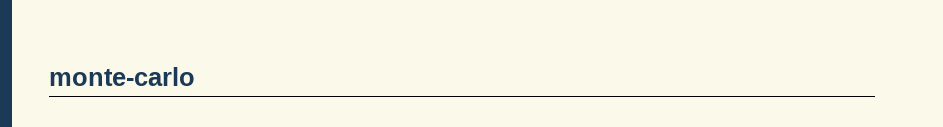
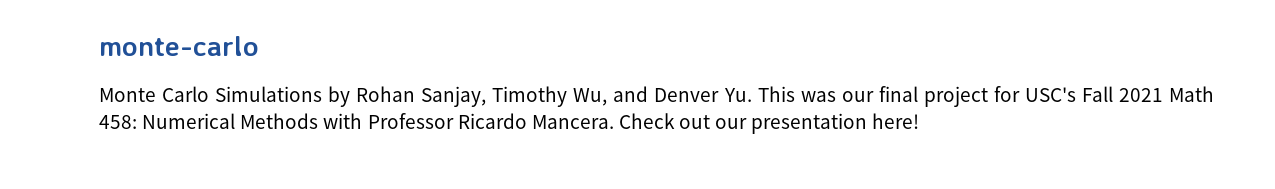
+ Monte Carlo Simulations by Rohan Sanjay, Timothy Wu, and Denver Yu. This was our final project for USC's Fall 2021 Math 458: Numerical Methods with Professor Ricardo Mancera. Check out our presentation here!

